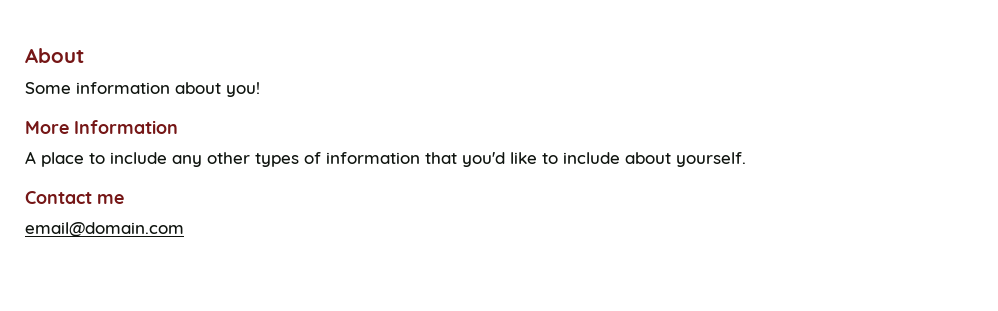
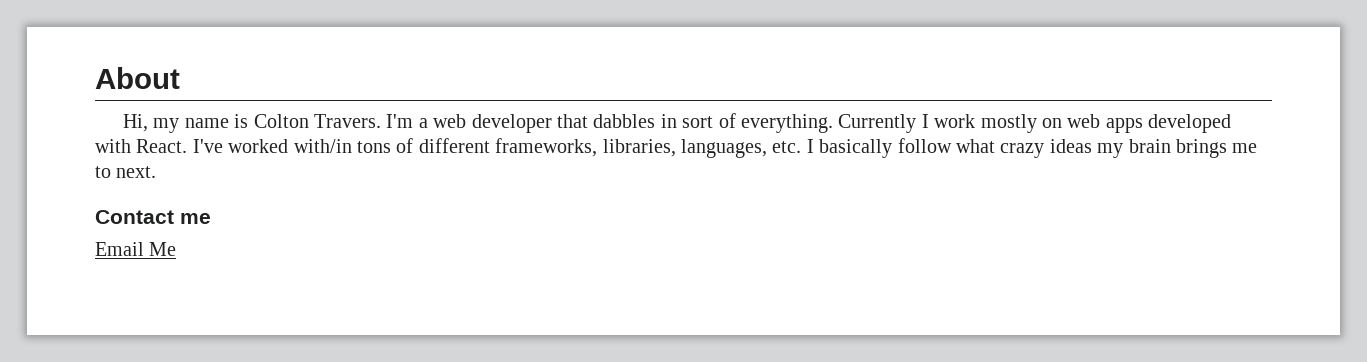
- Some information about you!
- More Information
- A place to include any other types of information that you'd like to include about yourself.
+ Hi, my name is Colton Travers. I'm a web developer that dabbles in sort of everything. Currently I work mostly on web apps developed with React. I've worked with/in tons of different frameworks, libraries, languages, etc. I basically follow what crazy ideas my brain brings me to next.
- email@domain.com
+ Email Me

